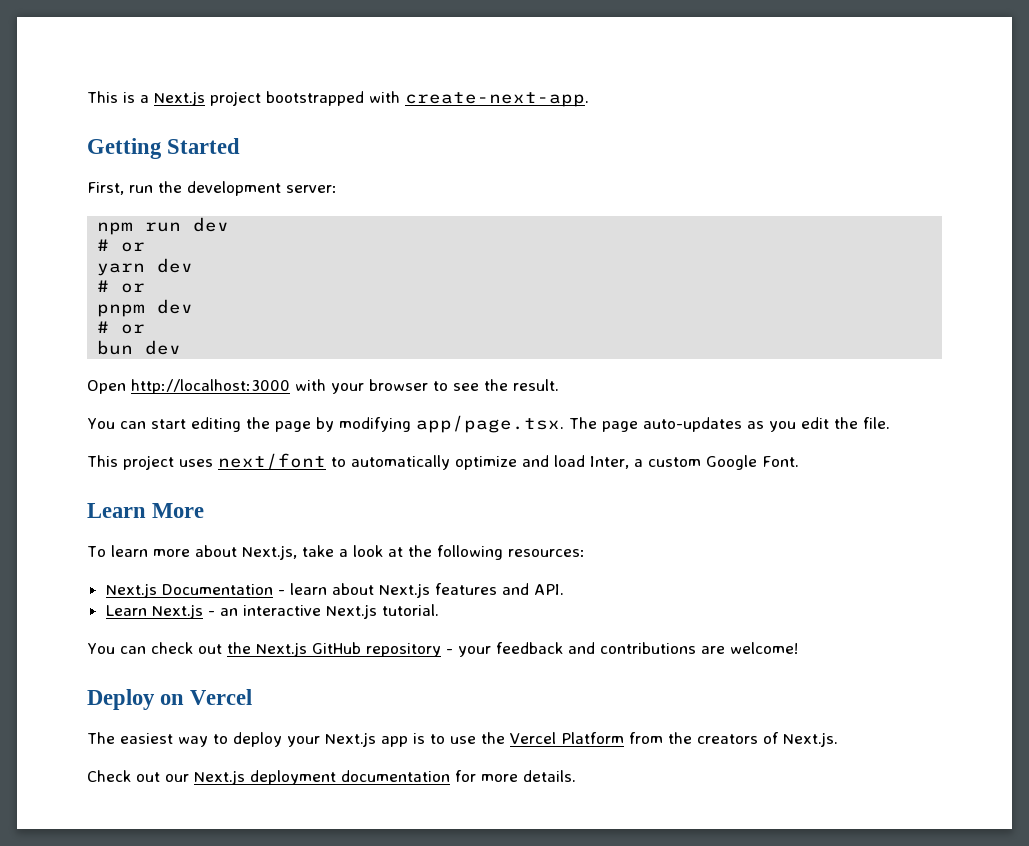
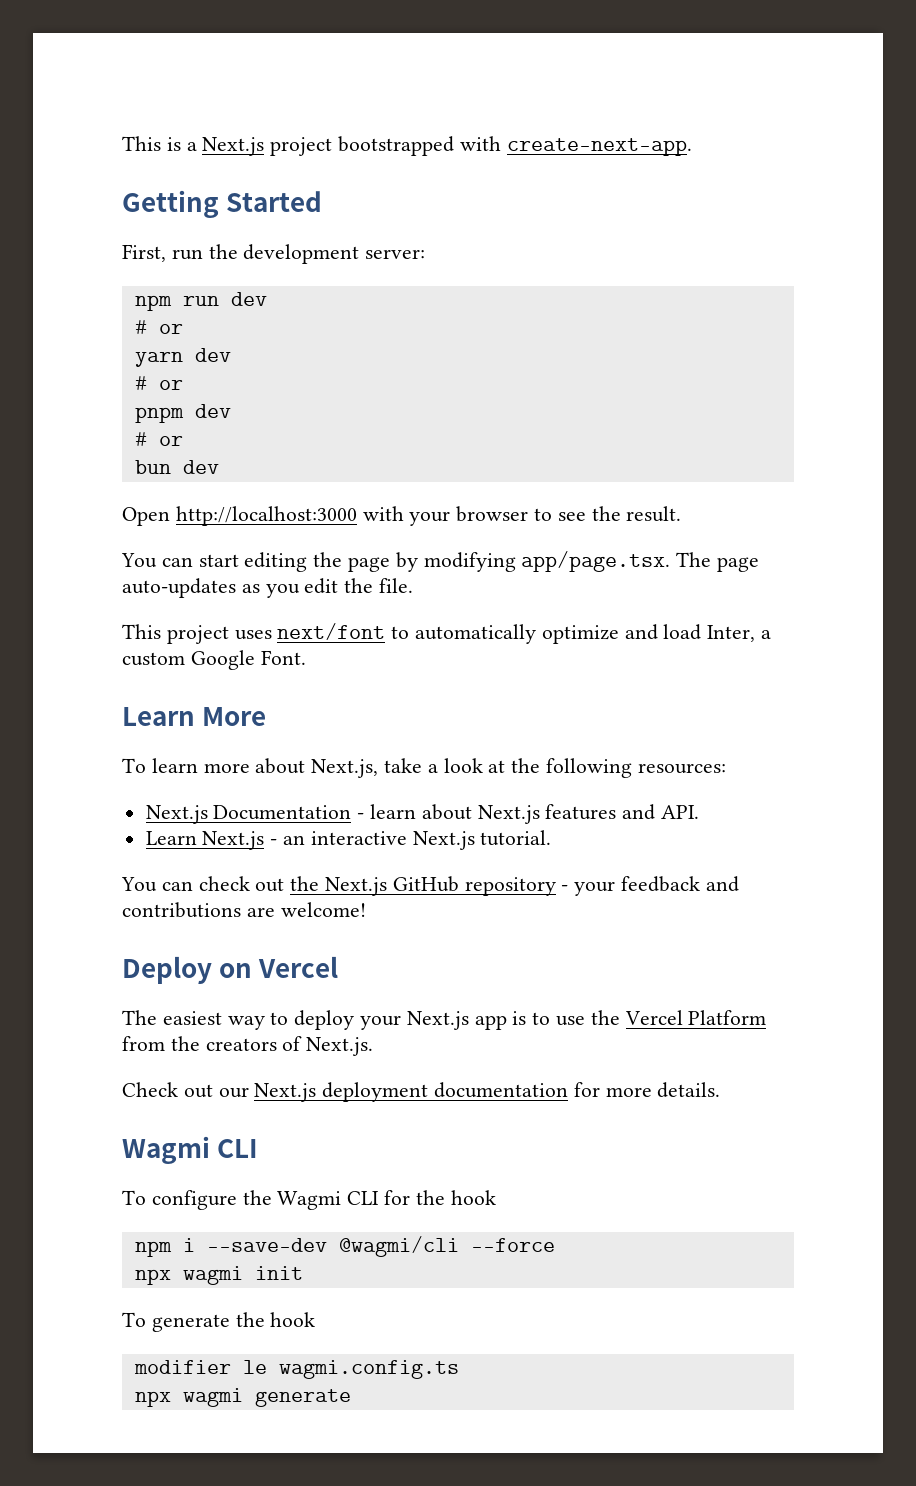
  Check out our Next.js deployment documentation for more details.
+ Wagmi CLI
+ To configure the Wagmi CLI for the hook
+ npm i --save-dev @wagmi/cli --force
+ npx wagmi init
+ To generate the hook
+ modifier le wagmi.config.ts
+ npx wagmi generate

